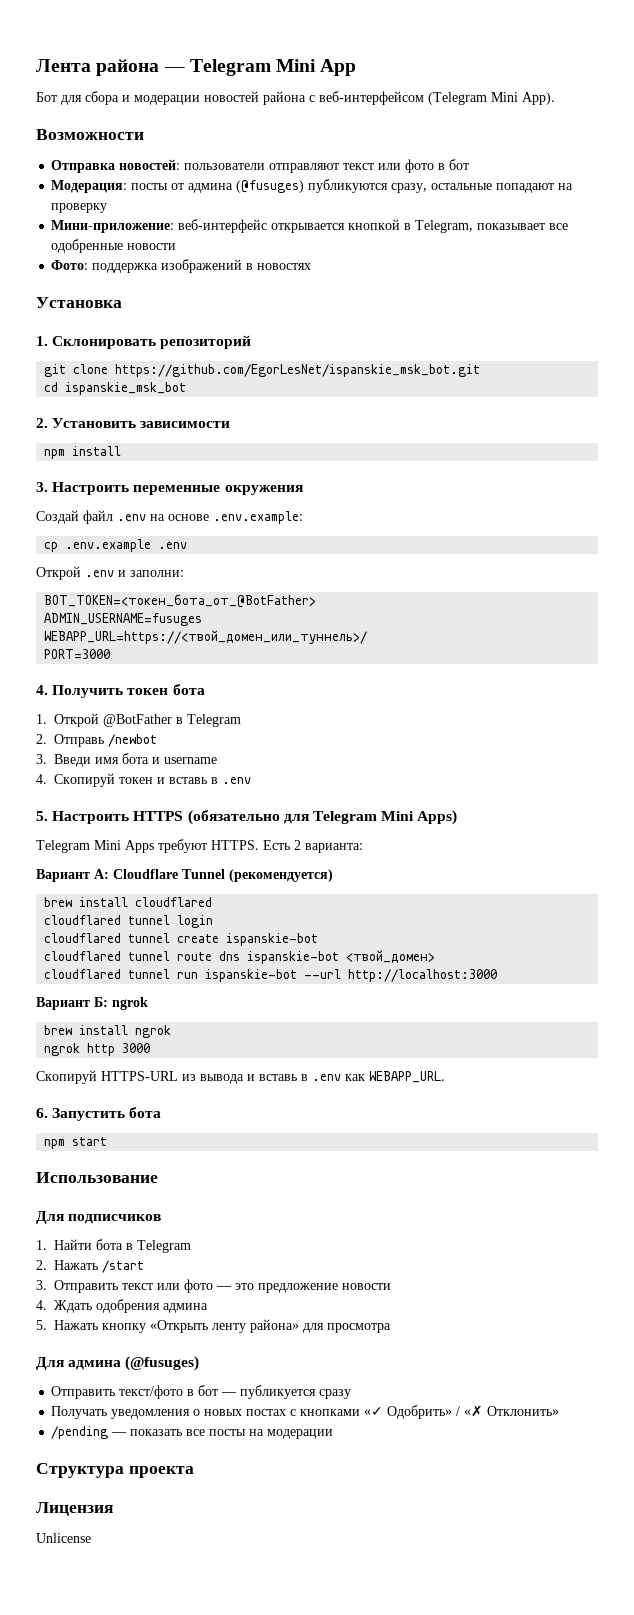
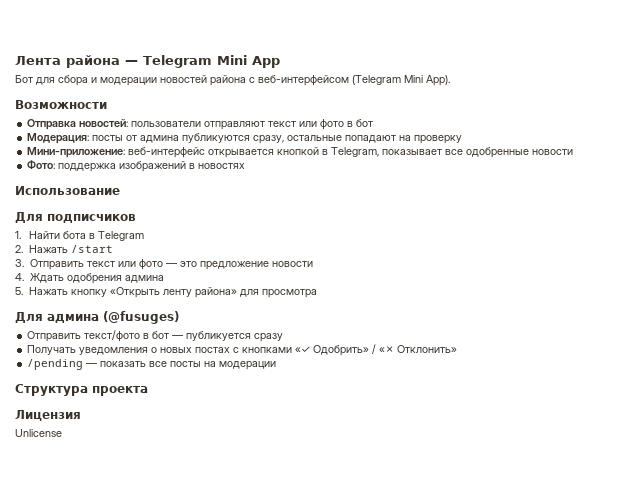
- Модерация: посты от админа (@fusuges) публикуются сразу, остальные попадают на проверку
+ Модерация: посты от админа публикуются сразу, остальные попадают на проверку
- Установка
- 1. Склонировать репозиторий
- git clone https://github.com/EgorLesNet/ispanskie_msk_bot.git
- cd ispanskie_msk_bot
- 2. Установить зависимости
- npm install
- 3. Настроить переменные окружения
- Создай файл .env на основе .env.example:
- cp .env.example .env
- Открой .env и заполни:
- BOT_TOKEN=<токен_бота_от_@BotFather>
- ADMIN_USERNAME=fusuges
- WEBAPP_URL=https://<твой_домен_или_туннель>/
- PORT=3000
- 4. Получить токен бота
- 1. Открой @BotFather в Telegram
- 2. Отправь /newbot
- 3. Введи имя бота и username
- 4. Скопируй токен и вставь в .env
- 5. Настроить HTTPS (обязательно для Telegram Mini Apps)
- Telegram Mini Apps требуют HTTPS. Есть 2 варианта:
- Вариант А: Cloudflare Tunnel (рекомендуется)
- brew install cloudflared
- cloudflared tunnel login
- cloudflared tunnel create ispanskie-bot
- cloudflared tunnel route dns ispanskie-bot <твой_домен>
- cloudflared tunnel run ispanskie-bot --url http://localhost:3000
- Вариант Б: ngrok
- brew install ngrok
- ngrok http 3000
- Скопируй HTTPS-URL из вывода и вставь в .env как WEBAPP_URL.
- 6. Запустить бота
- npm start

